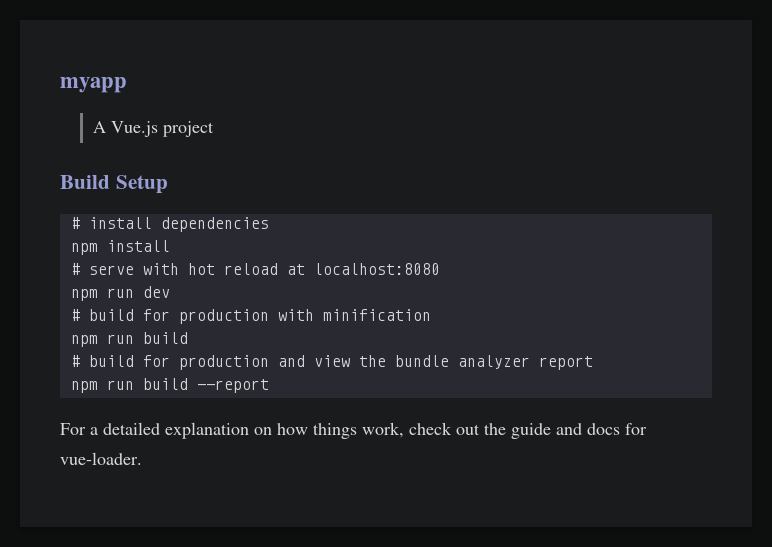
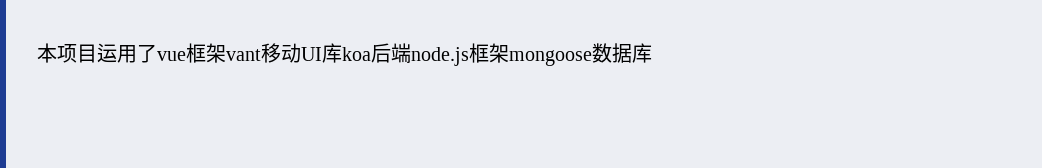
- myapp
- A Vue.js project
- Build Setup
- # install dependencies
- npm install
- # serve with hot reload at localhost:8080
- npm run dev
- # build for production with minification
- npm run build
- # build for production and view the bundle analyzer report
- npm run build --report
- For a detailed explanation on how things work, check out the guide and docs for vue-loader.
+ 本项目运用了vue框架vant移动UI库koa后端node.js框架mongoose数据库

